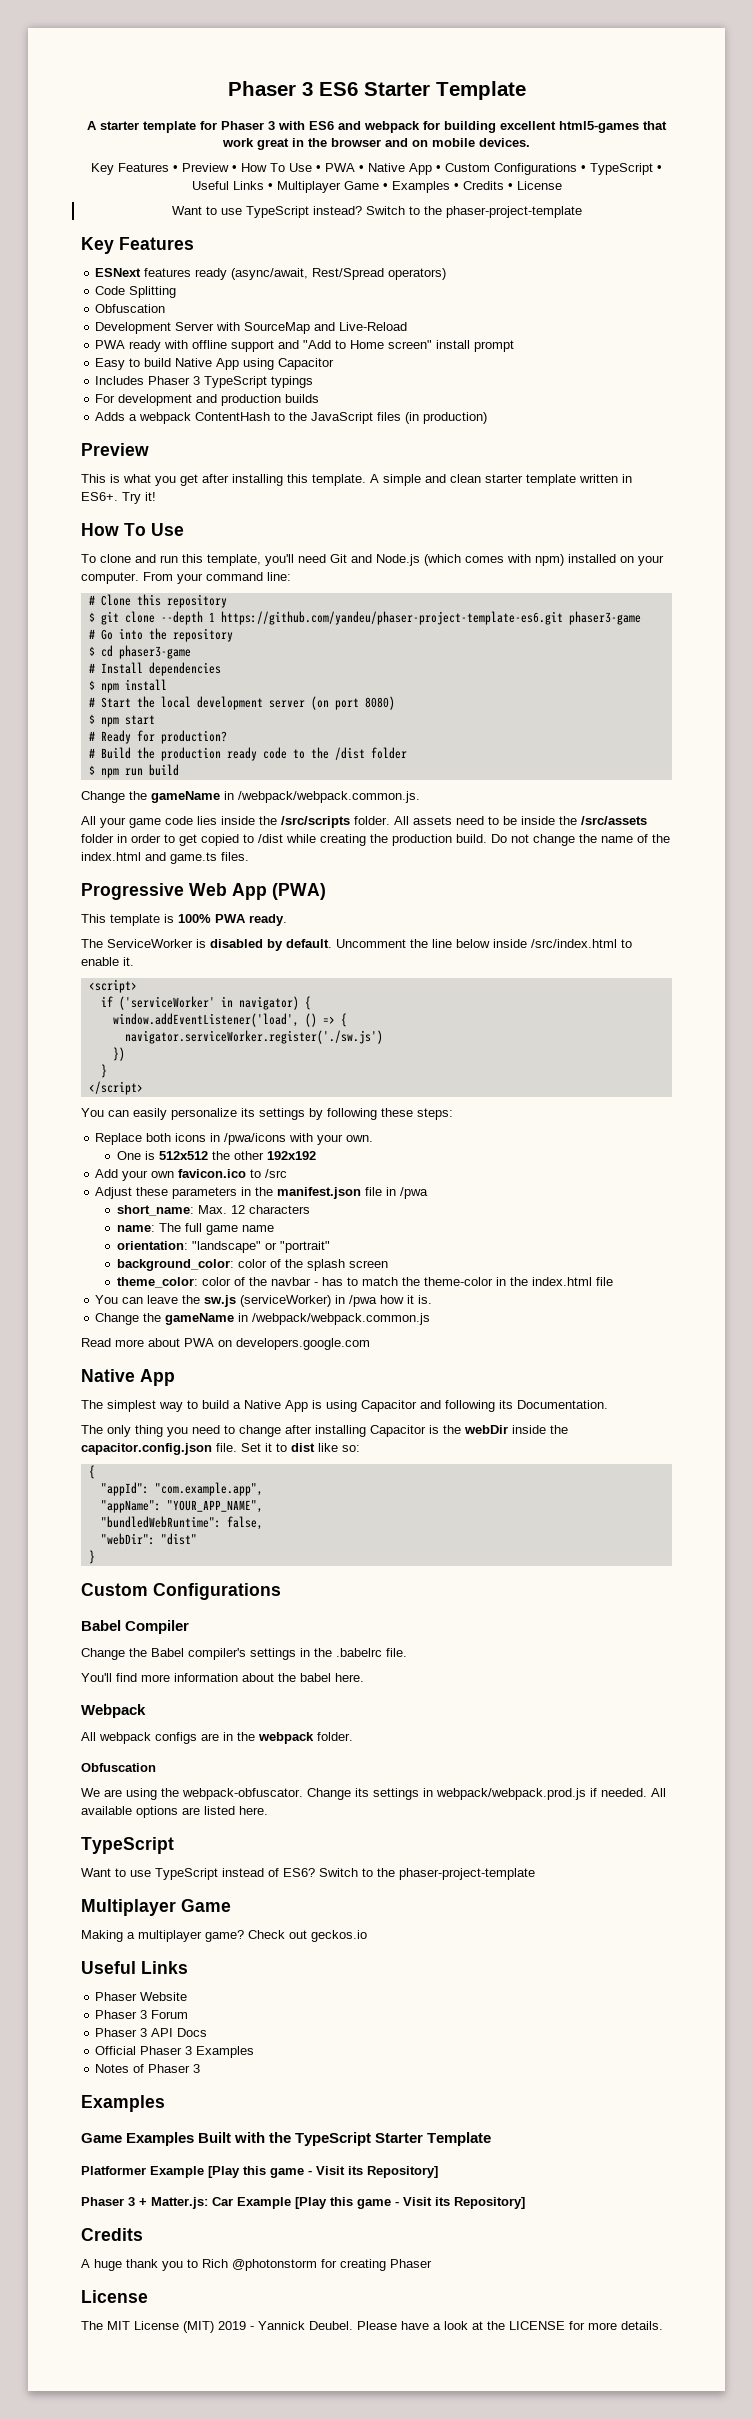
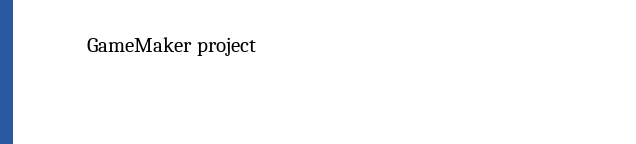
- Phaser 3 ES6 Starter Template
- A starter template for Phaser 3 with ES6 and webpack for building excellent html5-games that work great in the browser and on mobile devices.
- Key Features • Preview • How To Use • PWA • Native App • Custom Configurations • TypeScript • Useful Links • Multiplayer Game • Examples • Credits • License
- Want to use TypeScript instead? Switch to the phaser-project-template
- Key Features
- ESNext features ready (async/await, Rest/Spread operators)
- Code Splitting
- Obfuscation
- Development Server with SourceMap and Live-Reload
- PWA ready with offline support and "Add to Home screen" install prompt
- Easy to build Native App using Capacitor
- Includes Phaser 3 TypeScript typings
- For development and production builds
- Adds a webpack ContentHash to the JavaScript files (in production)
- Preview
- This is what you get after installing this template. A simple and clean starter template written in ES6+. Try it!
- How To Use
- To clone and run this template, you'll need Git and Node.js (which comes with npm) installed on your computer. From your command line:
- # Clone this repository
- $ git clone --depth 1 https://github.com/yandeu/phaser-project-template-es6.git phaser3-game
- # Go into the repository
- $ cd phaser3-game
- # Install dependencies
- $ npm install
- # Start the local development server (on port 8080)
- $ npm start
- # Ready for production?
- # Build the production ready code to the /dist folder
- $ npm run build
- Change the gameName in /webpack/webpack.common.js.
- All your game code lies inside the /src/scripts folder. All assets need to be inside the /src/assets folder in order to get copied to /dist while creating the production build. Do not change the name of the index.html and game.ts files.
- Progressive Web App (PWA)
- This template is 100% PWA ready.
- The ServiceWorker is disabled by default. Uncomment the line below inside /src/index.html to enable it.
- <script>
- if ('serviceWorker' in navigator) {
- window.addEventListener('load', () => {
- navigator.serviceWorker.register('./sw.js')
- })
- }
- </script>
- You can easily personalize its settings by following these steps:
- Replace both icons in /pwa/icons with your own.
- One is 512x512 the other 192x192
- Add your own favicon.ico to /src
- Adjust these parameters in the manifest.json file in /pwa
- short_name: Max. 12 characters
- name: The full game name
- orientation: "landscape" or "portrait"
- background_color: color of the splash screen
- theme_color: color of the navbar - has to match the theme-color in the index.html file
- You can leave the sw.js (serviceWorker) in /pwa how it is.
- Change the gameName in /webpack/webpack.common.js
- Read more about PWA on developers.google.com
- Native App
- The simplest way to build a Native App is using Capacitor and following its Documentation.
- The only thing you need to change after installing Capacitor is the webDir inside the capacitor.config.json file. Set it to dist like so:
- {
- "appId": "com.example.app",
- "appName": "YOUR_APP_NAME",
- "bundledWebRuntime": false,
- "webDir": "dist"
- }
- Custom Configurations
- Babel Compiler
- Change the Babel compiler's settings in the .babelrc file.
- You'll find more information about the babel here.
- Webpack
- All webpack configs are in the webpack folder.
- Obfuscation
- We are using the webpack-obfuscator. Change its settings in webpack/webpack.prod.js if needed. All available options are listed here.
- TypeScript
- Want to use TypeScript instead of ES6? Switch to the phaser-project-template
- Multiplayer Game
- Making a multiplayer game? Check out geckos.io
- Useful Links
- Phaser Website
- Phaser 3 Forum
- Phaser 3 API Docs
- Official Phaser 3 Examples
- Notes of Phaser 3
- Examples
- Game Examples Built with the TypeScript Starter Template
- Platformer Example [Play this game - Visit its Repository]
- Phaser 3 + Matter.js: Car Example [Play this game - Visit its Repository]
- Credits
- A huge thank you to Rich @photonstorm for creating Phaser
- License
- The MIT License (MIT) 2019 - Yannick Deubel. Please have a look at the LICENSE for more details.
+ GameMaker project

